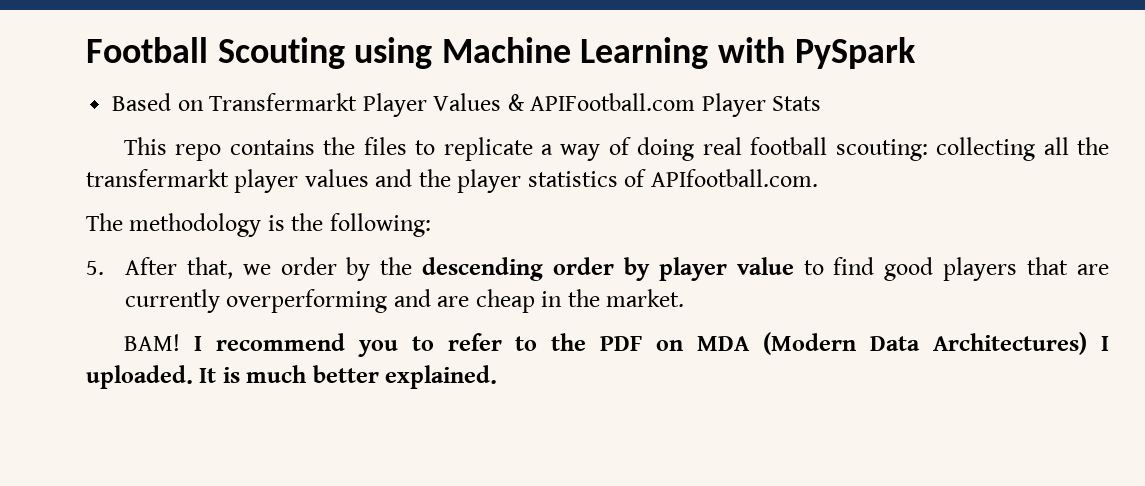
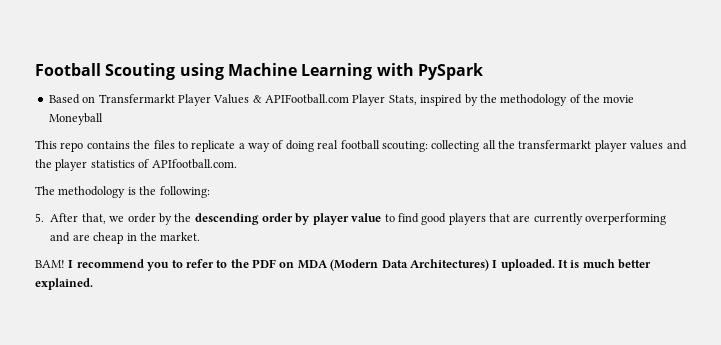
- Based on Transfermarkt Player Values & APIFootball.com Player Stats
+ Based on Transfermarkt Player Values & APIFootball.com Player Stats, inspired by the methodology of the movie Moneyball

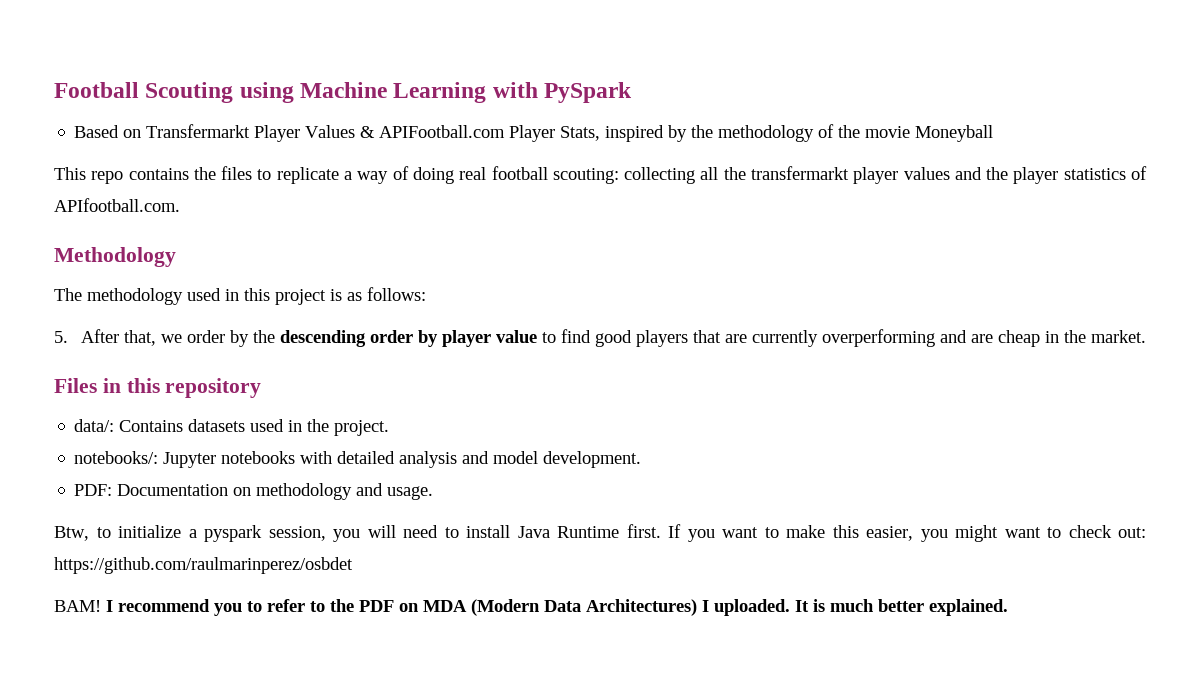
+ Methodology
- The methodology is the following:
+ The methodology used in this project is as follows:
+ Files in this repository
+ data/: Contains datasets used in the project.
+ notebooks/: Jupyter notebooks with detailed analysis and model development.
+ PDF: Documentation on methodology and usage.
+ Btw, to initialize a pyspark session, you will need to install Java Runtime first. If you want to make this easier, you might want to check out: https://github.com/raulmarinperez/osbdet

